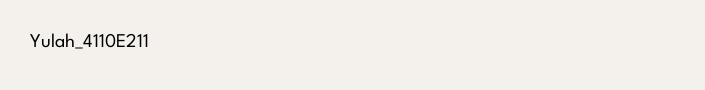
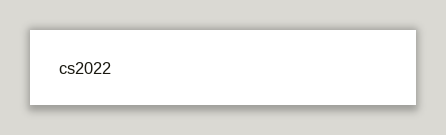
- Yulah_4110E211
+ cs2022

